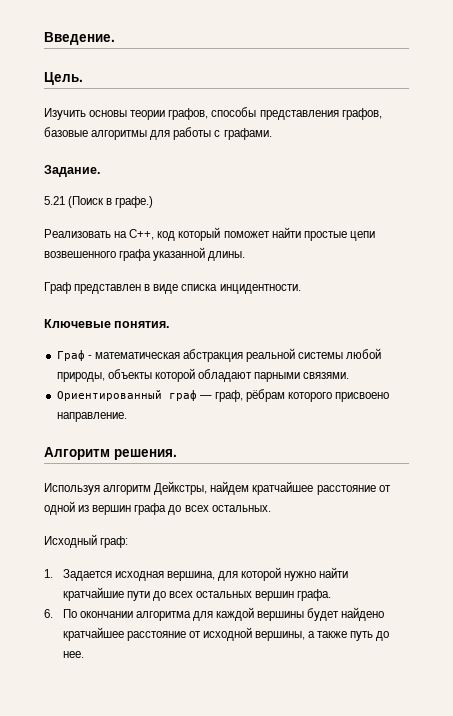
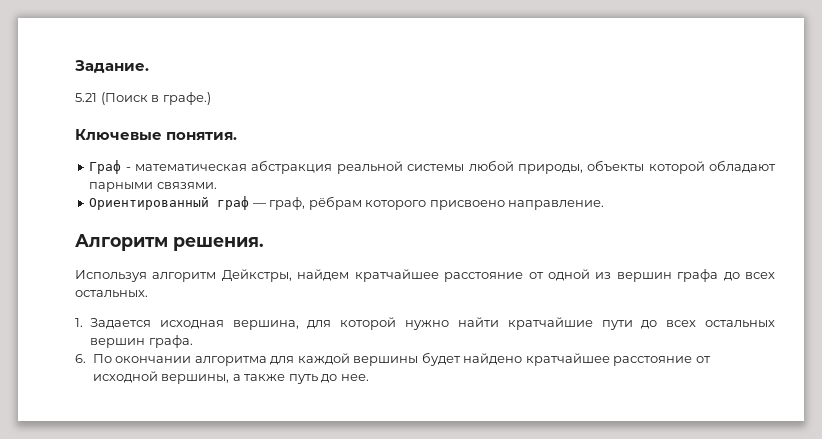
- Введение.
- Цель.
- Изучить основы теории графов, способы представления графов, базовые алгоритмы для работы с графами.
- Реализовать на C++, код который поможет найти простые цепи возвешенного графа указанной длины.
- Граф представлен в виде списка инцидентности.
- Исходный граф:

